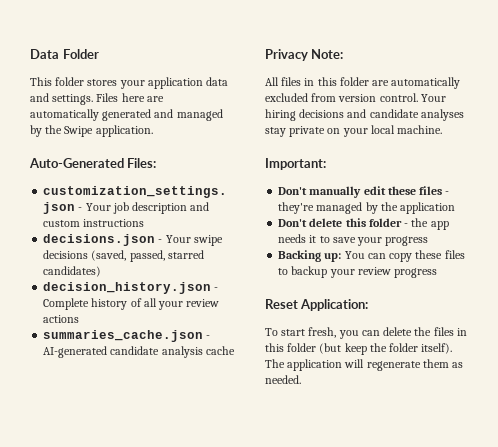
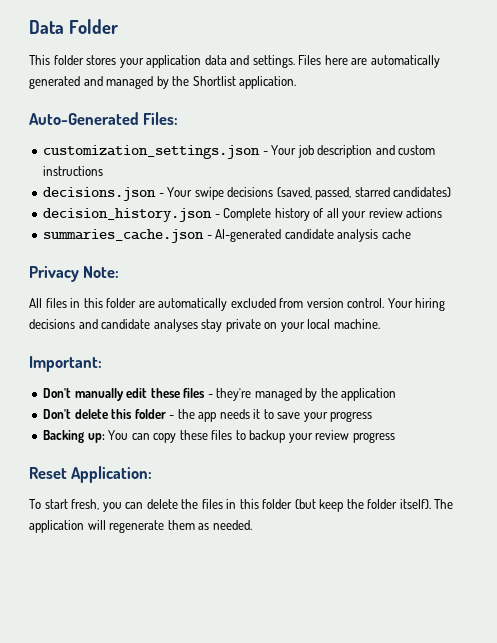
- Files here are automatically generated and managed by the Swipe application.
+ Files here are automatically generated and managed by the Shortlist application.

